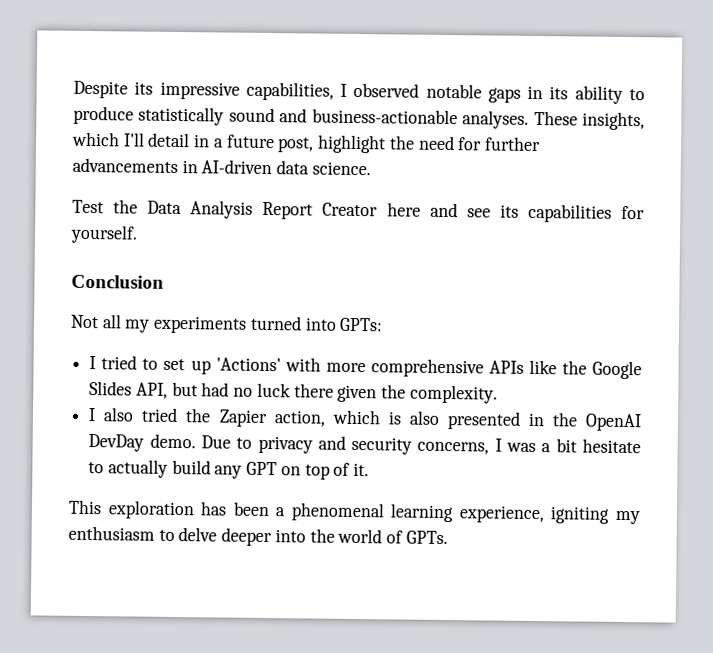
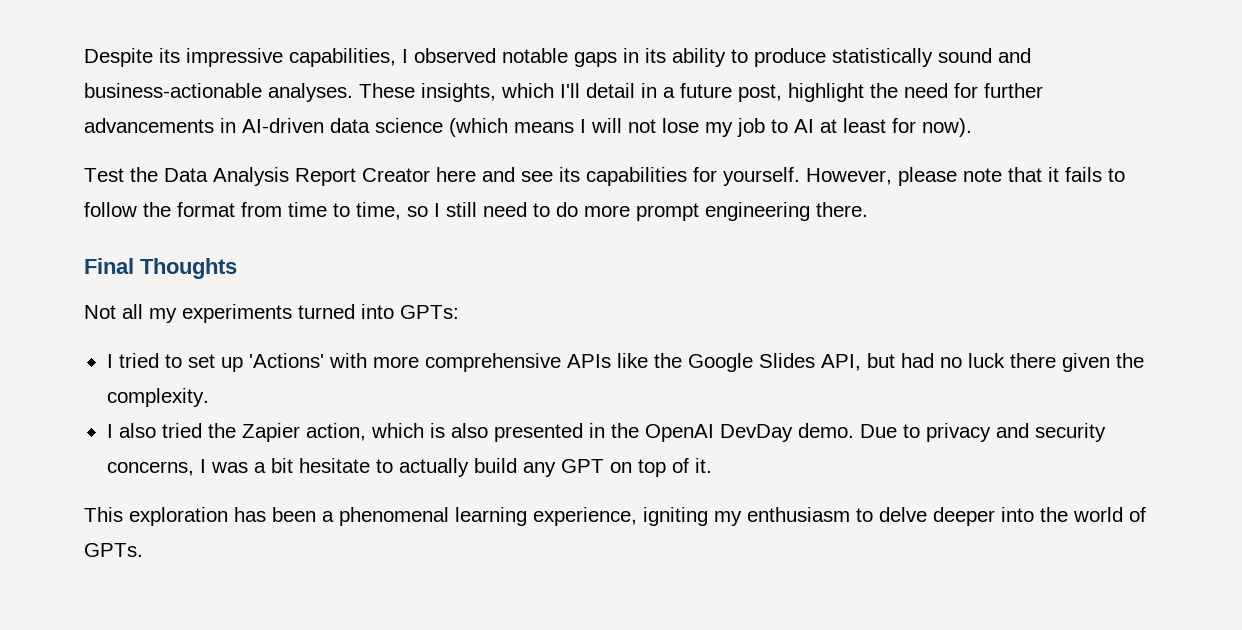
- These insights, which I'll detail in a future post, highlight the need for further advancements in AI-driven data science.
+ These insights, which I'll detail in a future post, highlight the need for further advancements in AI-driven data science (which means I will not lose my job to AI at least for now).
- Test the Data Analysis Report Creator here and see its capabilities for yourself.
- Conclusion
+ Test the Data Analysis Report Creator here and see its capabilities for yourself. However, please note that it fails to follow the format from time to time, so I still need to do more prompt engineering there.
+ Final Thoughts

